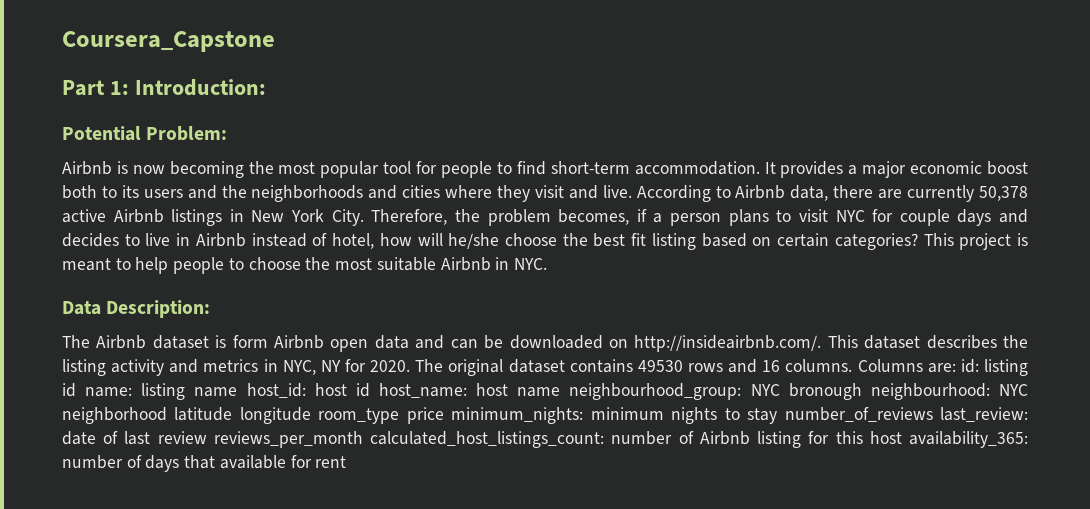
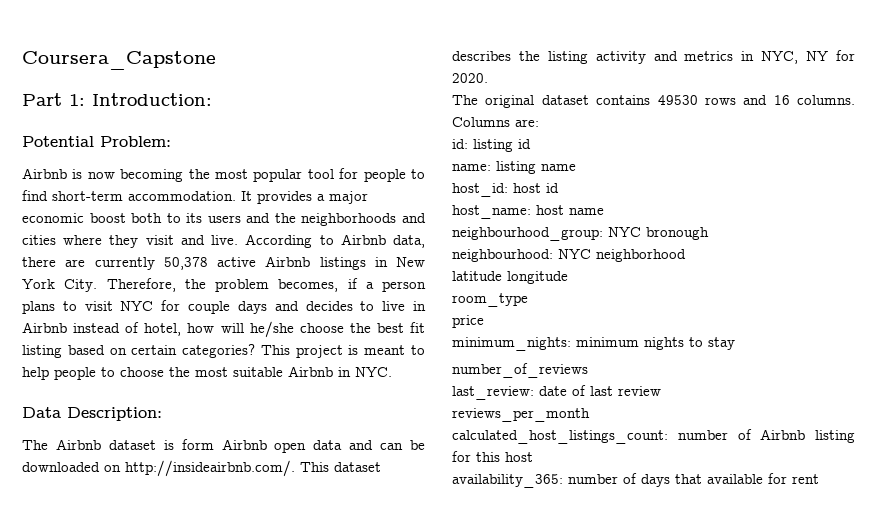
- The Airbnb dataset is form Airbnb open data and can be downloaded on http://insideairbnb.com/. This dataset describes the listing activity and metrics in NYC, NY for 2020. The original dataset contains 49530 rows and 16 columns.
+ The Airbnb dataset is form Airbnb open data and can be downloaded on http://insideairbnb.com/. This dataset describes the listing activity and metrics in NYC, NY for 2020.
+ The original dataset contains 49530 rows and 16 columns.
- Columns are: id: listing id name: listing name host_id: host id host_name: host name neighbourhood_group: NYC bronough neighbourhood: NYC neighborhood latitude longitude room_type price minimum_nights: minimum nights to stay number_of_reviews last_review: date of last review reviews_per_month calculated_host_listings_count: number of Airbnb listing for this host availability_365: number of days that available for rent
+ Columns are:
+ id: listing id
+ name: listing name
+ host_id: host id
+ host_name: host name
+ neighbourhood_group: NYC bronough
+ neighbourhood: NYC neighborhood
+ latitude longitude
+ room_type
+ price
+ minimum_nights: minimum nights to stay
+ number_of_reviews
+ last_review: date of last review
+ reviews_per_month
+ calculated_host_listings_count: number of Airbnb listing for this host
+ availability_365: number of days that available for rent

